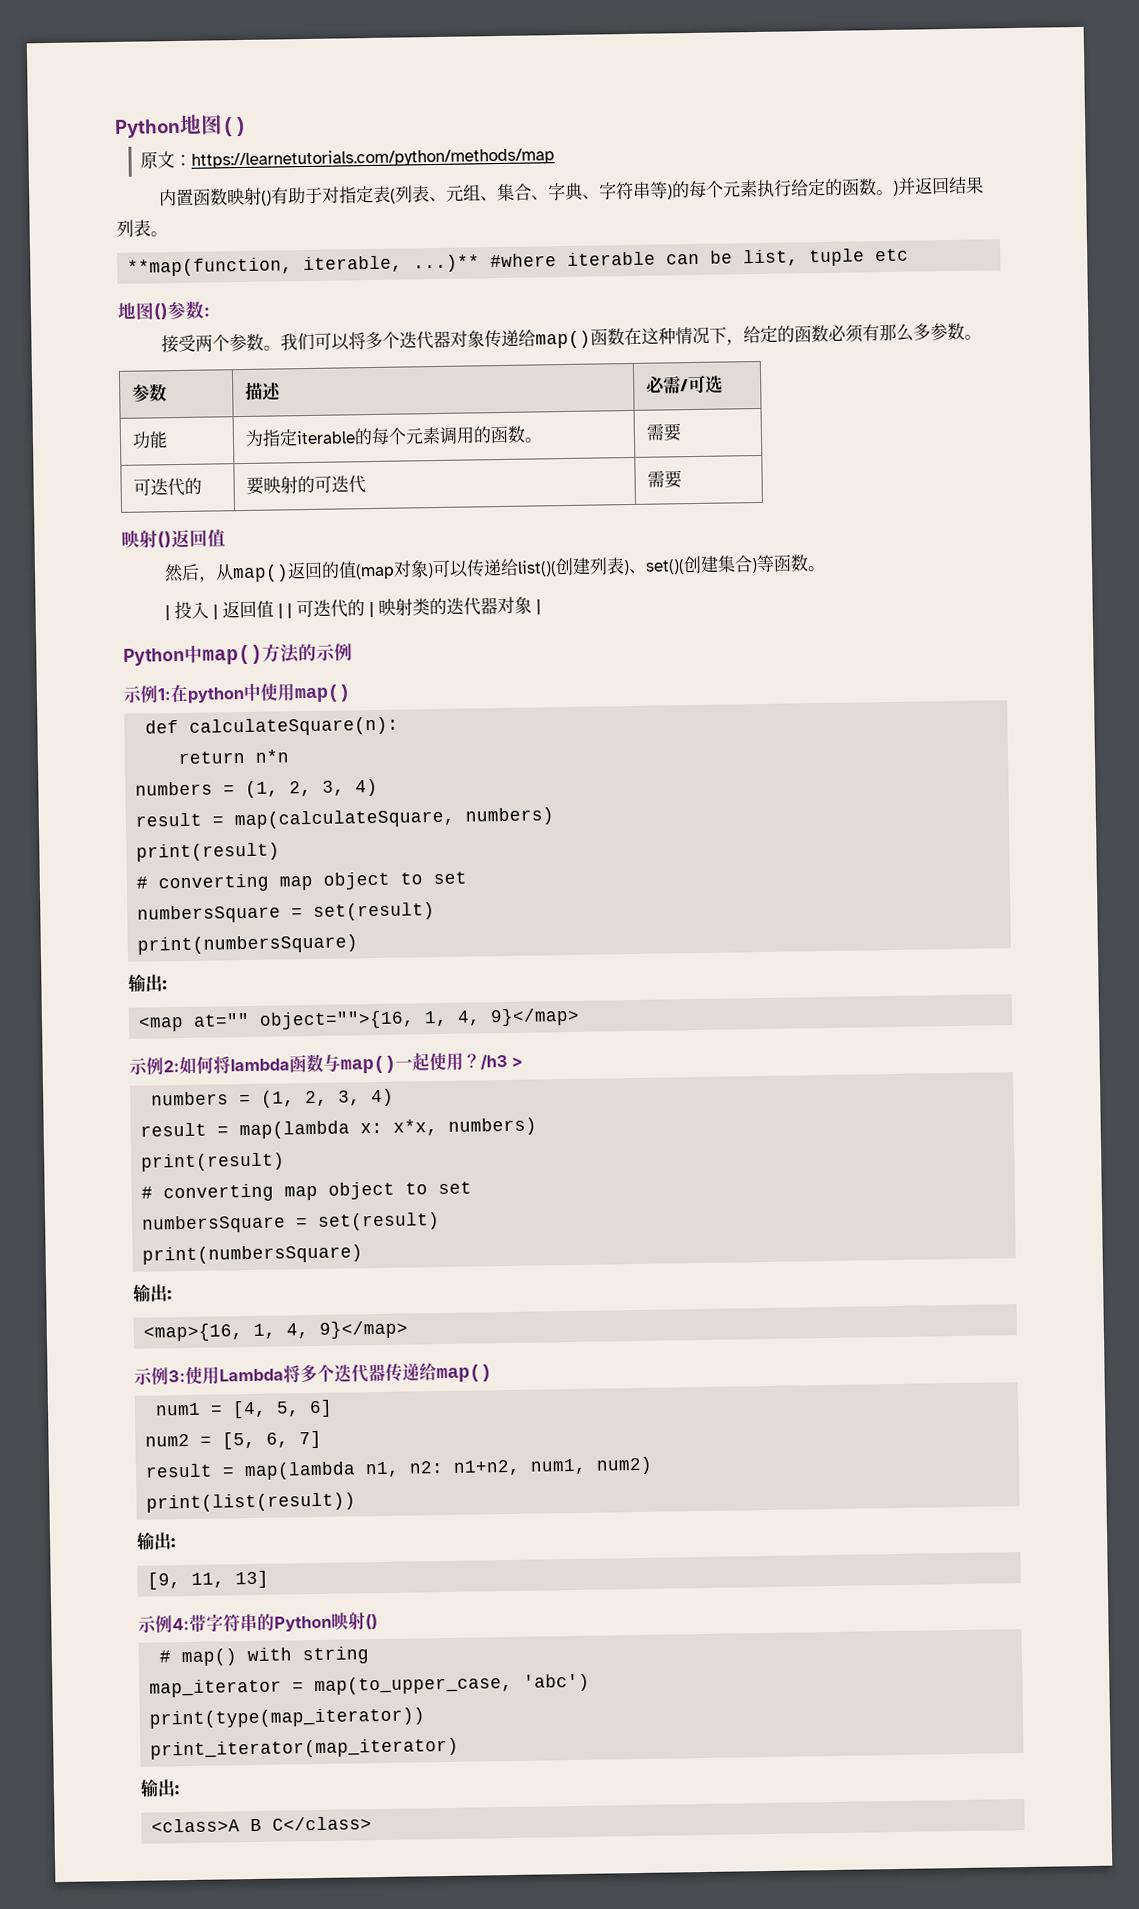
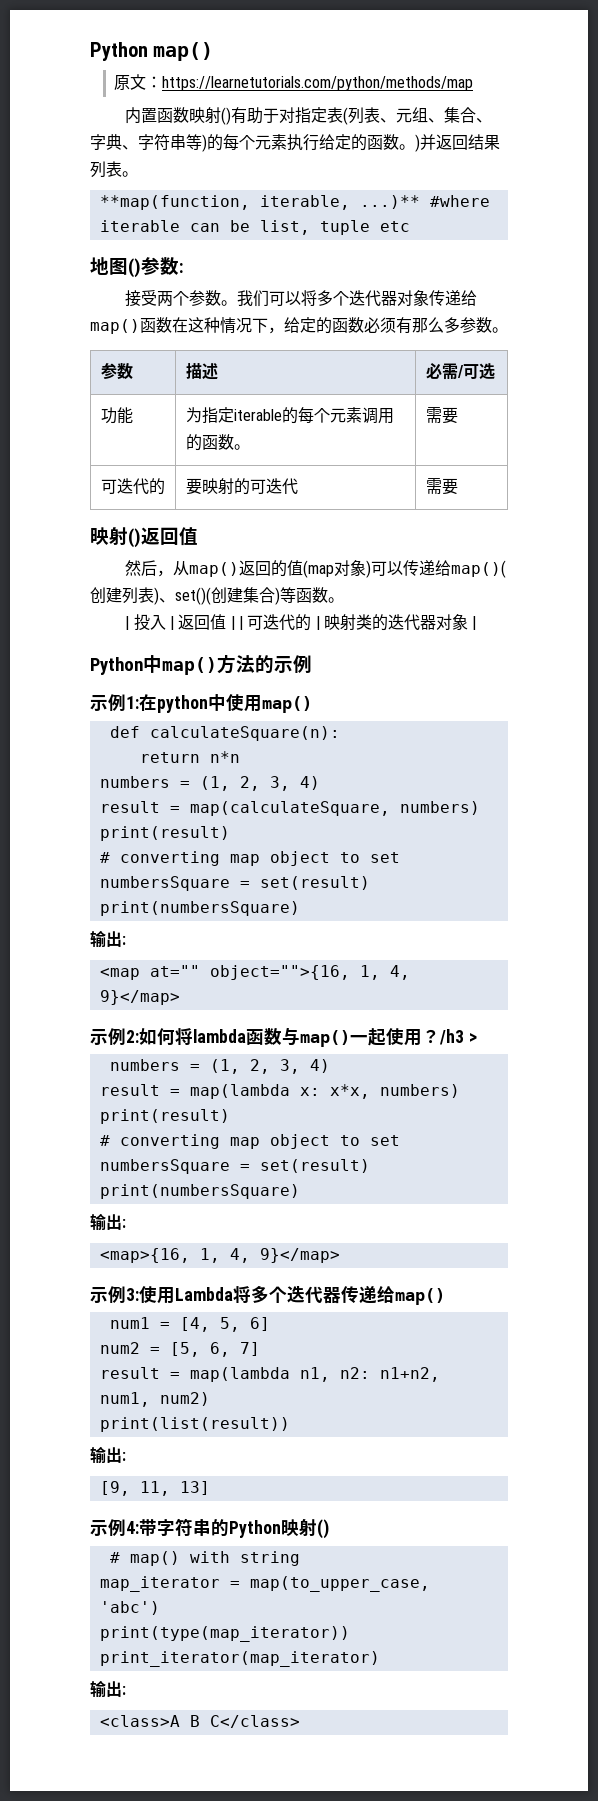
- Python地图()
+ Python map()
- 然后，从map()返回的值(map对象)可以传递给list()(创建列表)、set()(创建集合)等函数。
+ 然后，从map()返回的值(map对象)可以传递给map()(创建列表)、set()(创建集合)等函数。

